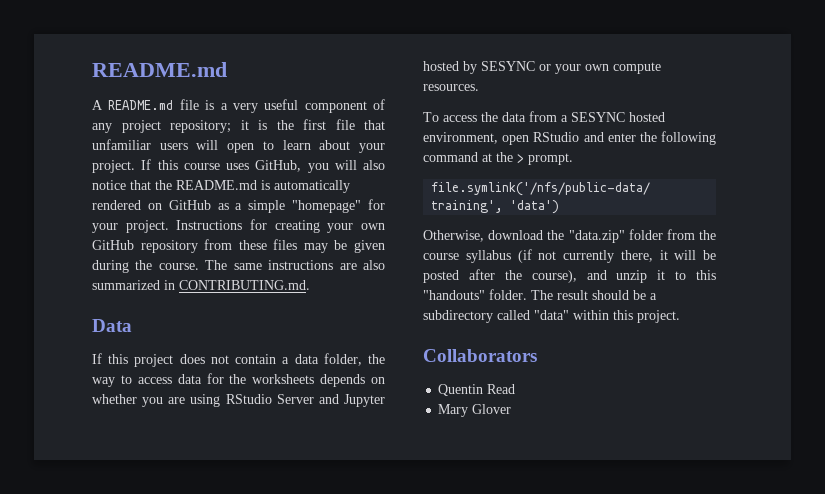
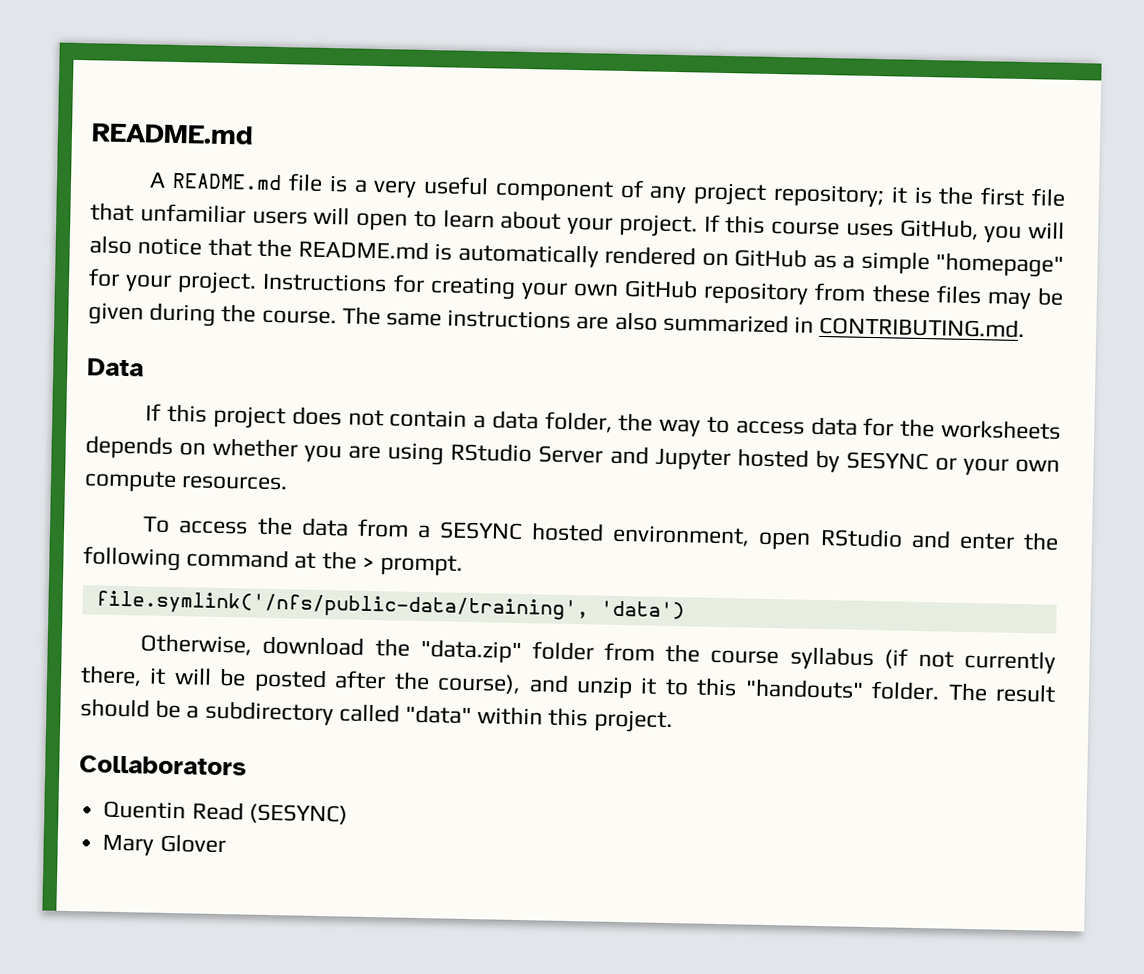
- Quentin Read
+ Quentin Read (SESYNC)

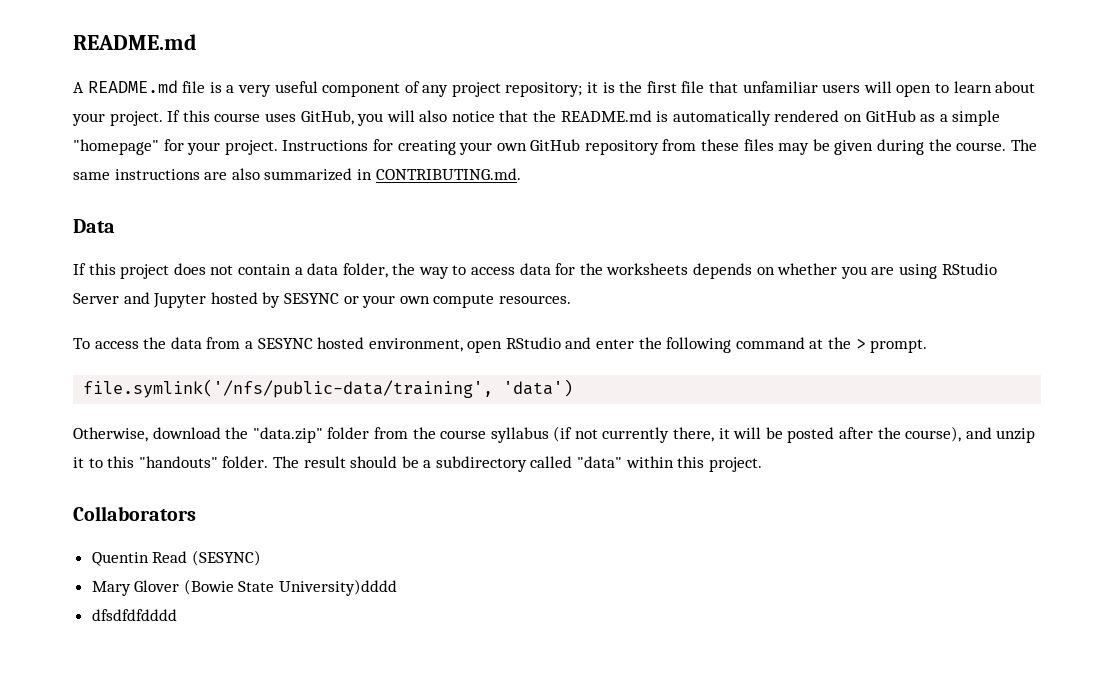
- Mary Glover
+ Mary Glover (Bowie State University)dddd
+ dfsdfdfdddd

